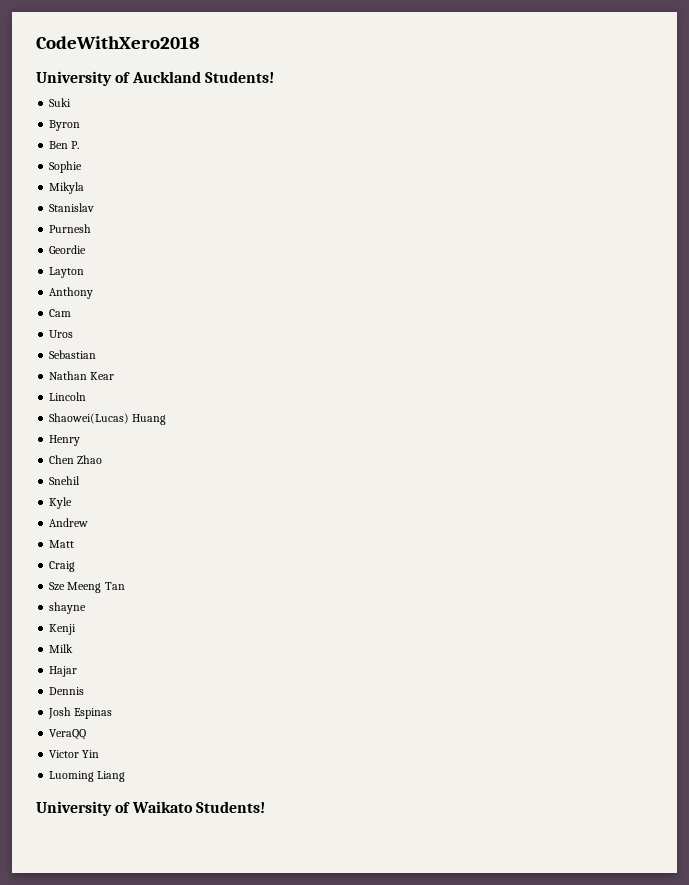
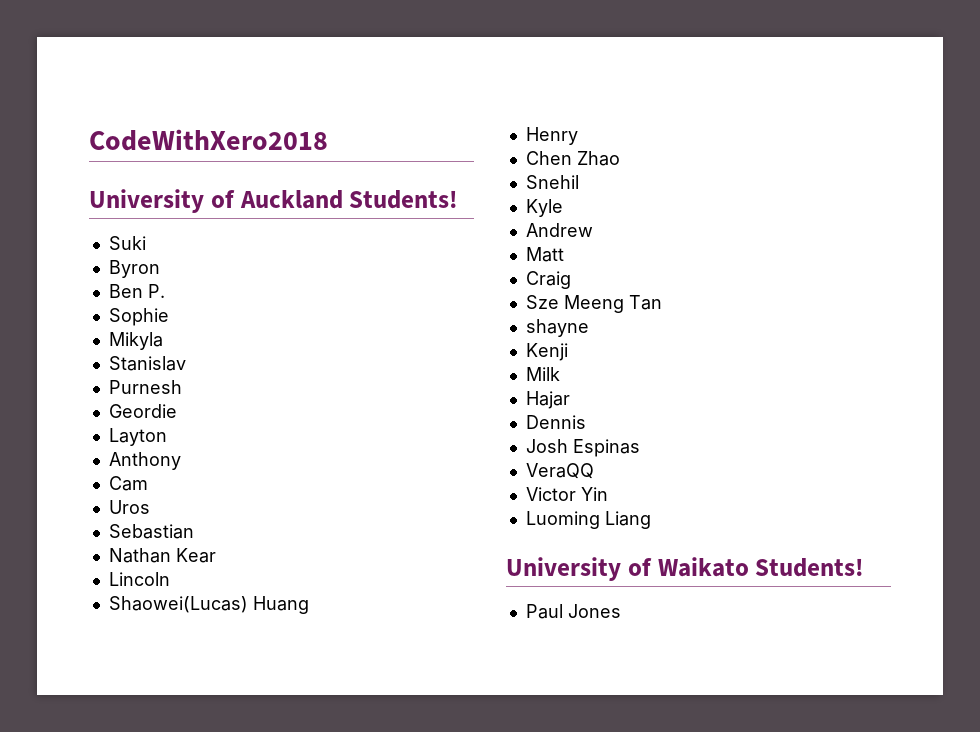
+ Paul Jones

